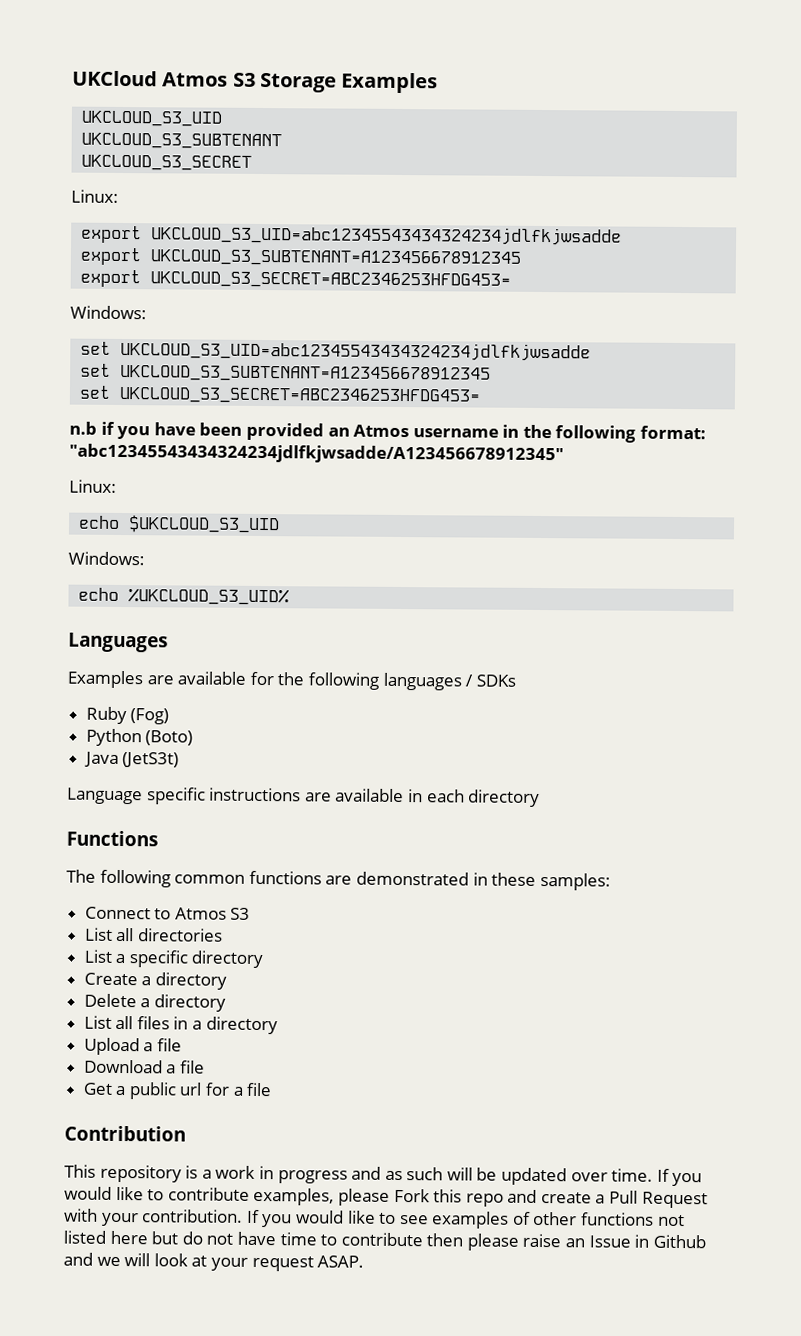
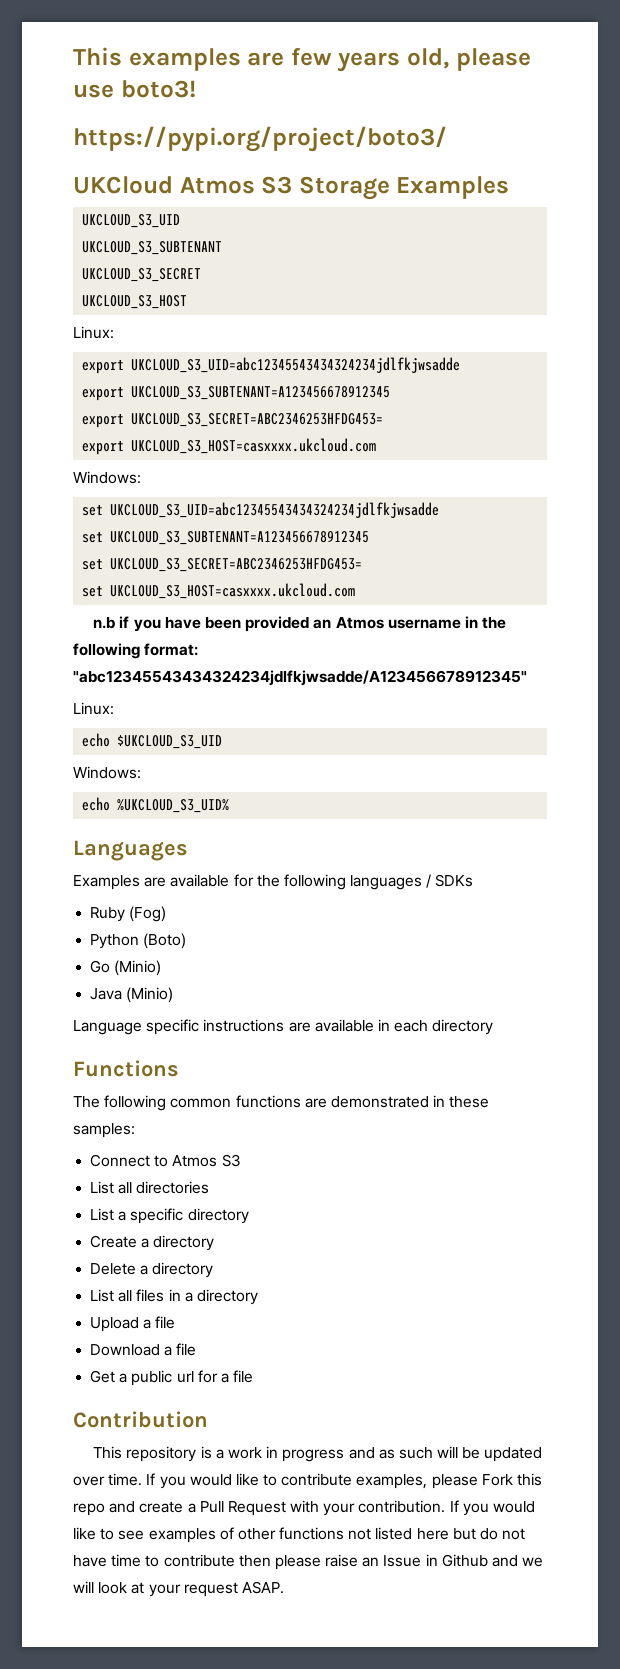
+ This examples are few years old, please use boto3!
+ https://pypi.org/project/boto3/
+ UKCLOUD_S3_HOST
+ export UKCLOUD_S3_HOST=casxxxx.ukcloud.com
+ set UKCLOUD_S3_HOST=casxxxx.ukcloud.com
+ Go (Minio)
- Java (JetS3t)
+ Java (Minio)

